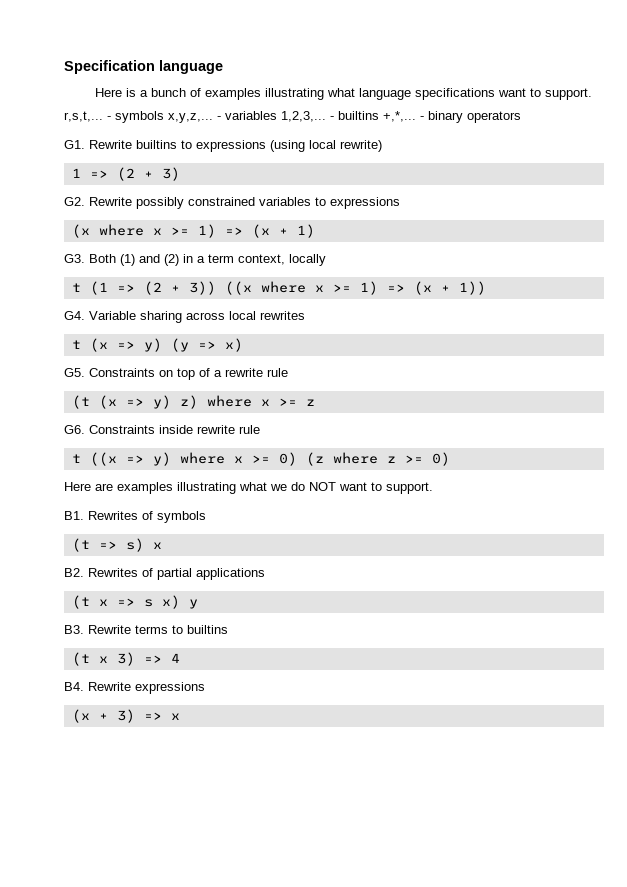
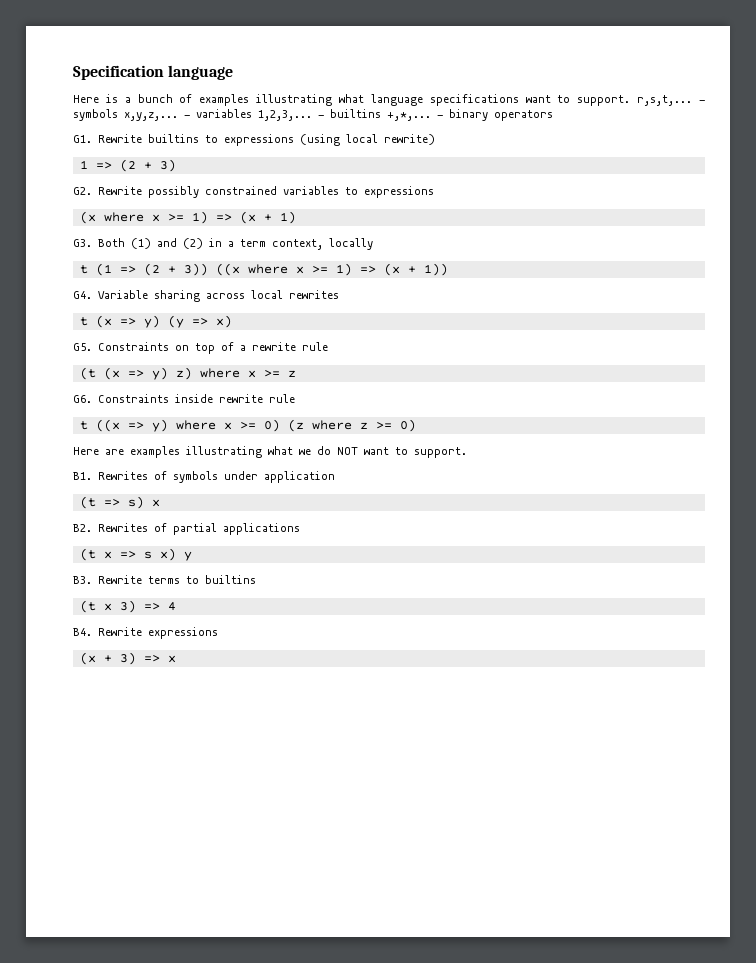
- B1. Rewrites of symbols
+ B1. Rewrites of symbols under application

